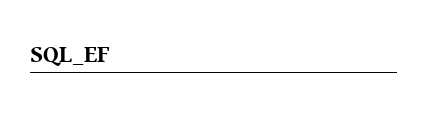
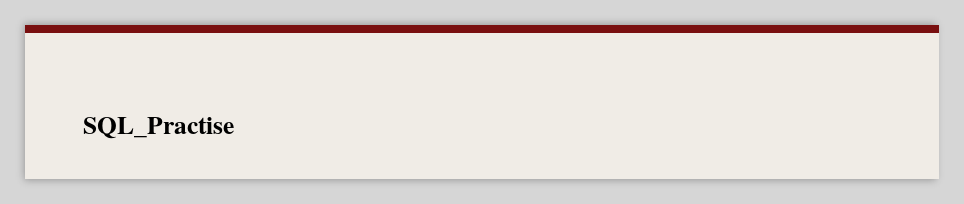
- SQL_EF
+ SQL_Practise

